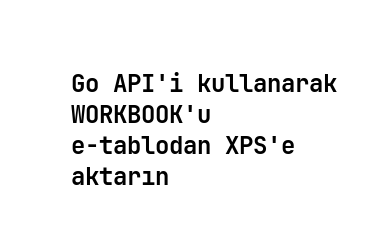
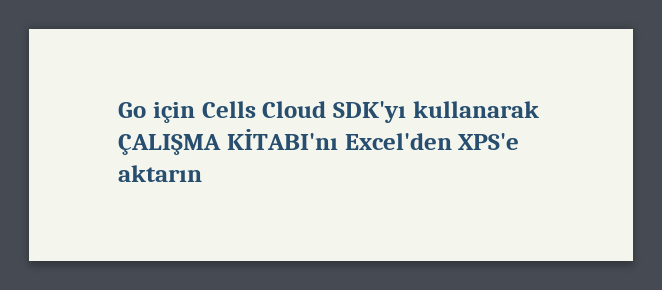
- Go API'i kullanarak WORKBOOK'u e-tablodan XPS'e aktarın
+ Go için Cells Cloud SDK'yı kullanarak ÇALIŞMA KİTABI'nı Excel'den XPS'e aktarın

